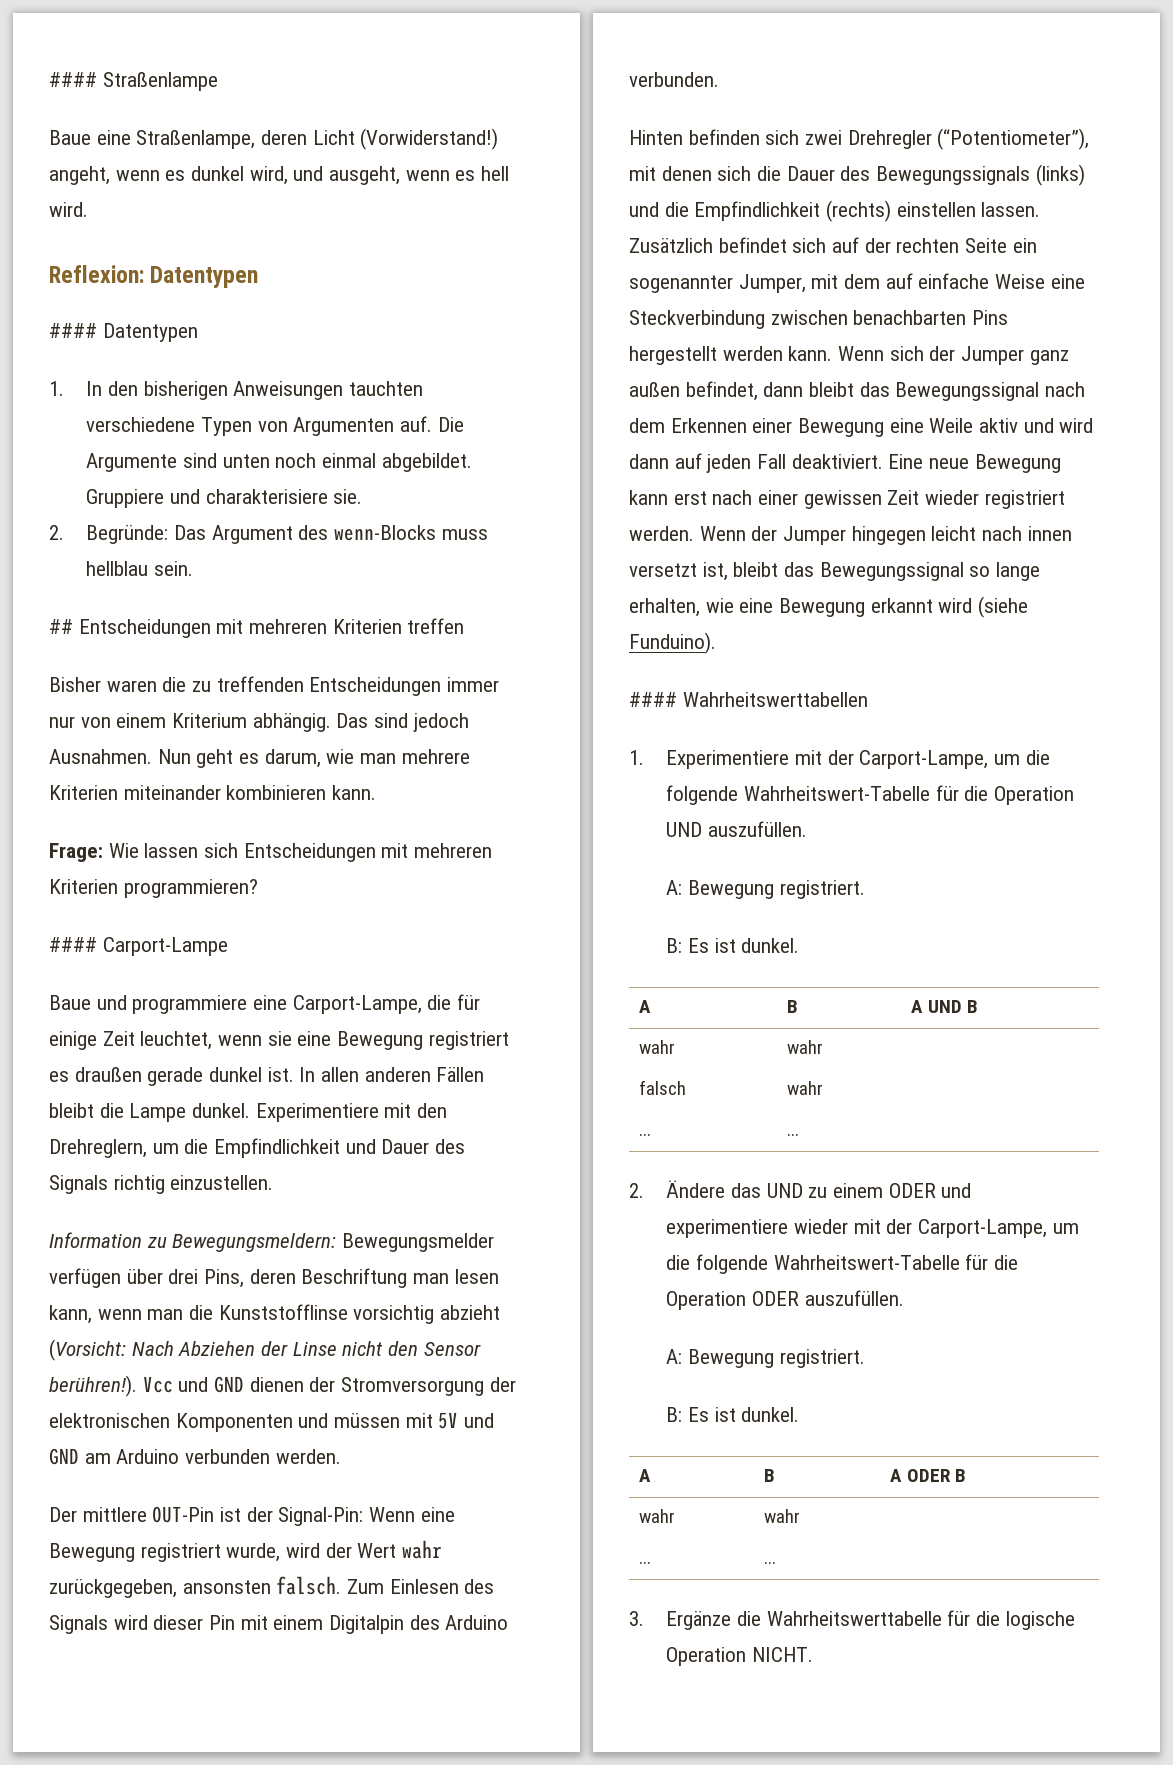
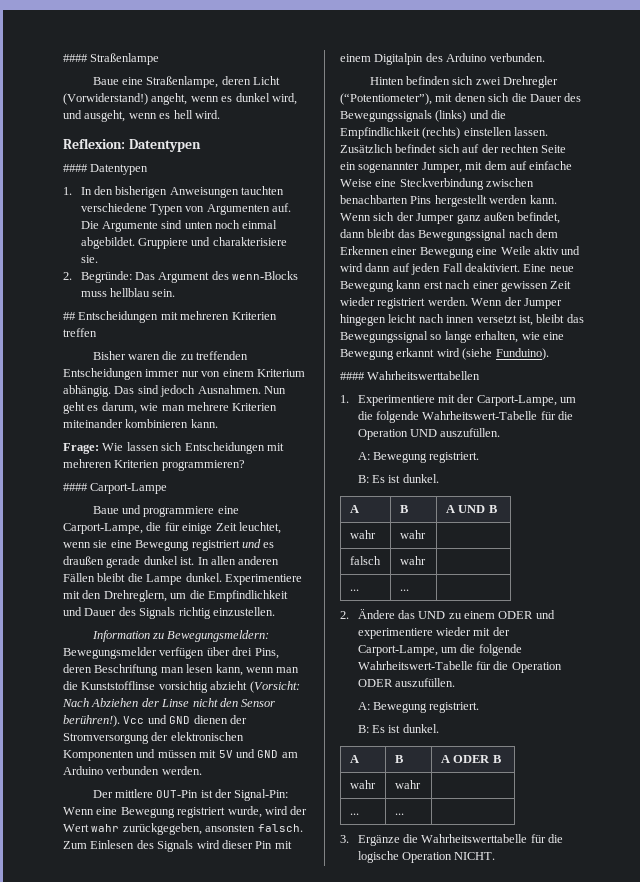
- Baue und programmiere eine Carport-Lampe, die für einige Zeit leuchtet, wenn sie eine Bewegung registriert es draußen gerade dunkel ist.
+ Baue und programmiere eine Carport-Lampe, die für einige Zeit leuchtet, wenn sie eine Bewegung registriert und es draußen gerade dunkel ist.

